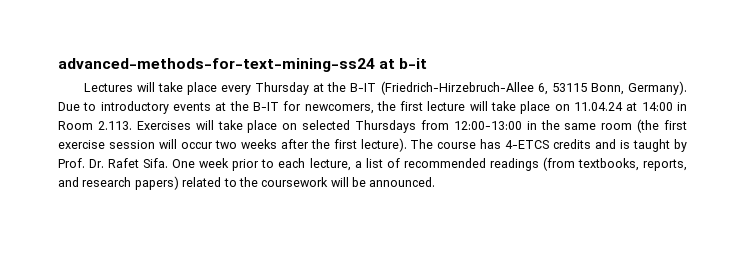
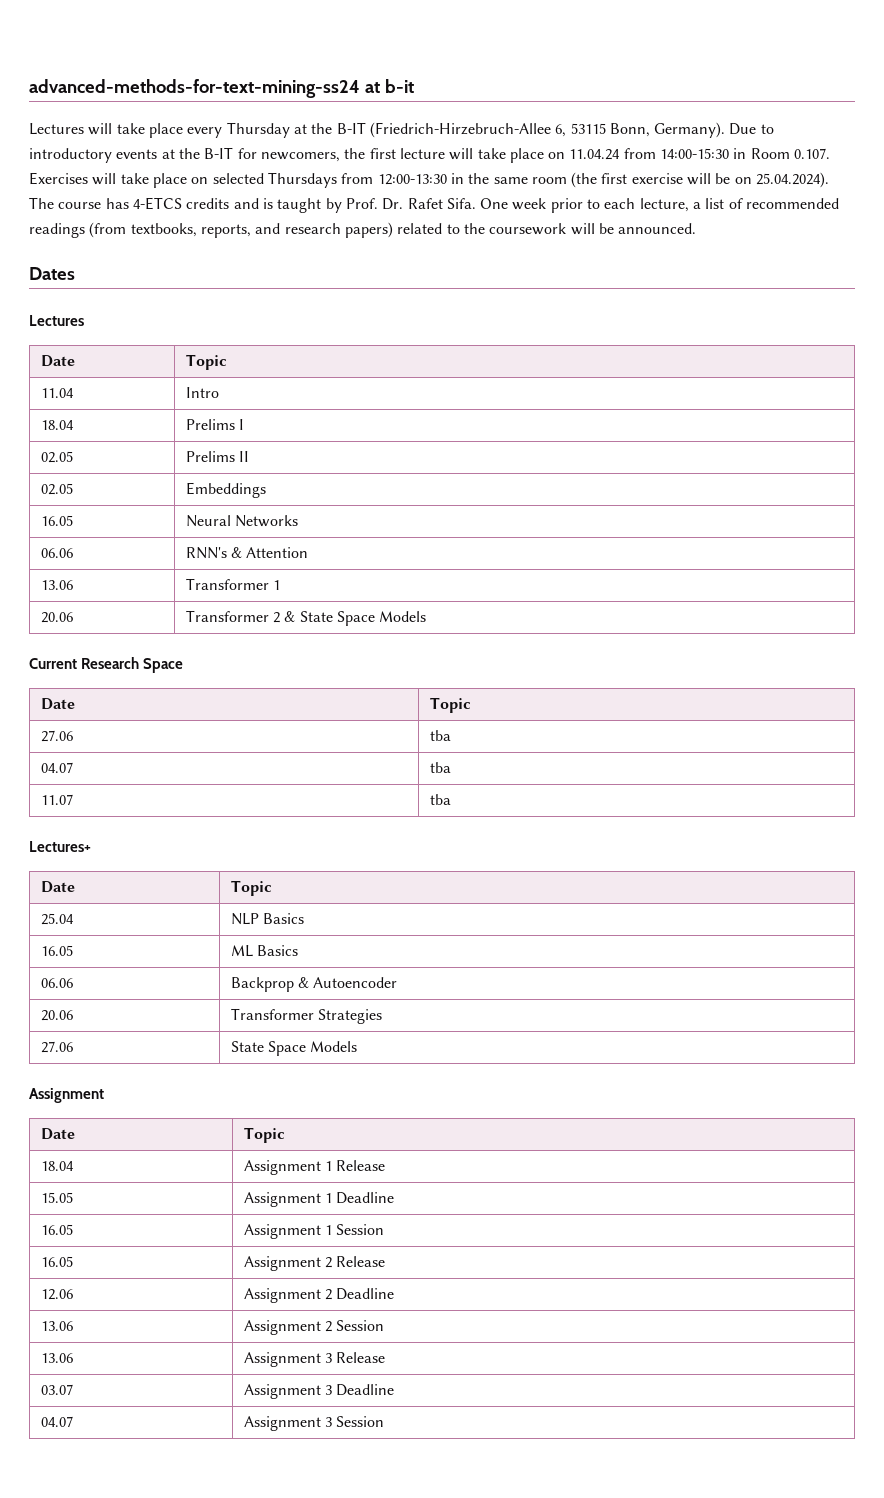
- Due to introductory events at the B-IT for newcomers, the first lecture will take place on 11.04.24 at 14:00 in Room 2.113. Exercises will take place on selected Thursdays from 12:00-13:00 in the same room (the first exercise session will occur two weeks after the first lecture). The course has 4-ETCS credits and is taught by Prof. Dr. Rafet Sifa.
+ Due to introductory events at the B-IT for newcomers, the first lecture will take place on 11.04.24 from 14:00-15:30 in Room 0.107. Exercises will take place on selected Thursdays from 12:00-13:30 in the same room (the first exercise will be on 25.04.2024). The course has 4-ETCS credits and is taught by Prof. Dr. Rafet Sifa.
+ Dates
+ Lectures
+ Date | Topic
+ 11.04 | Intro
+ 18.04 | Prelims I
+ 02.05 | Prelims II
+ 02.05 | Embeddings
+ 16.05 | Neural Networks
+ 06.06 | RNN's & Attention
+ 13.06 | Transformer 1
+ 20.06 | Transformer 2 & State Space Models
+ Current Research Space
+ Date | Topic
+ 27.06 | tba
+ 04.07 | tba
+ 11.07 | tba
+ Lectures+
+ Date | Topic
+ 25.04 | NLP Basics
+ 16.05 | ML Basics
+ 06.06 | Backprop & Autoencoder
+ 20.06 | Transformer Strategies
+ 27.06 | State Space Models
+ Assignment
+ Date | Topic
+ 18.04 | Assignment 1 Release
+ 15.05 | Assignment 1 Deadline
+ 16.05 | Assignment 1 Session
+ 16.05 | Assignment 2 Release
+ 12.06 | Assignment 2 Deadline
+ 13.06 | Assignment 2 Session
+ 13.06 | Assignment 3 Release
+ 03.07 | Assignment 3 Deadline
+ 04.07 | Assignment 3 Session

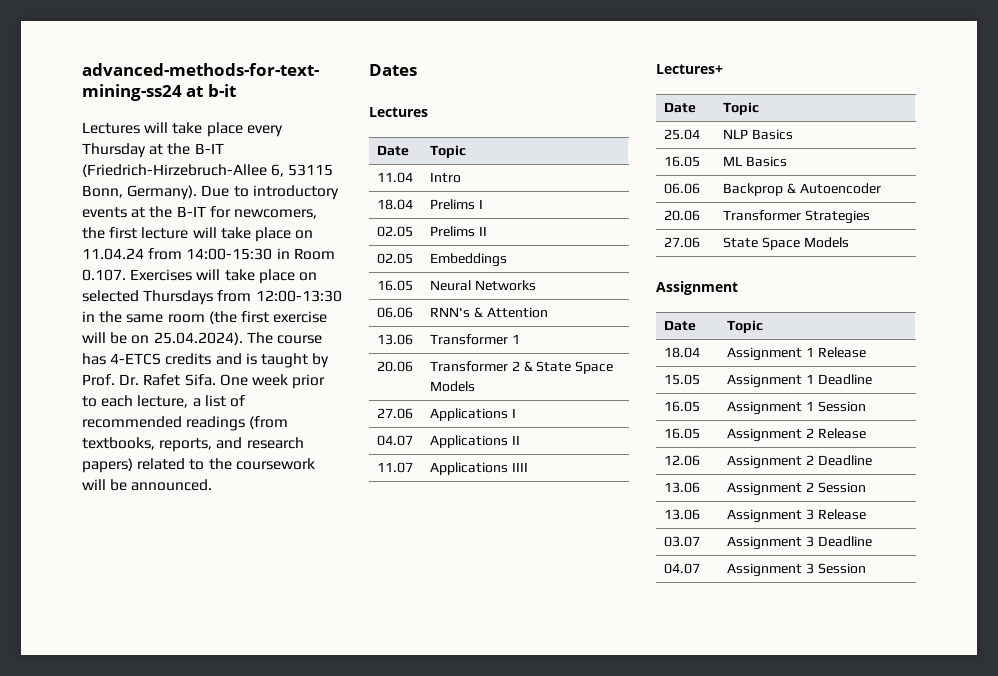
- Current Research Space
- Date | Topic
- 27.06 | tba
- 04.07 | tba
+ 27.06 | Applications I
+ 04.07 | Applications II
- 11.07 | tba
+ 11.07 | Applications IIII

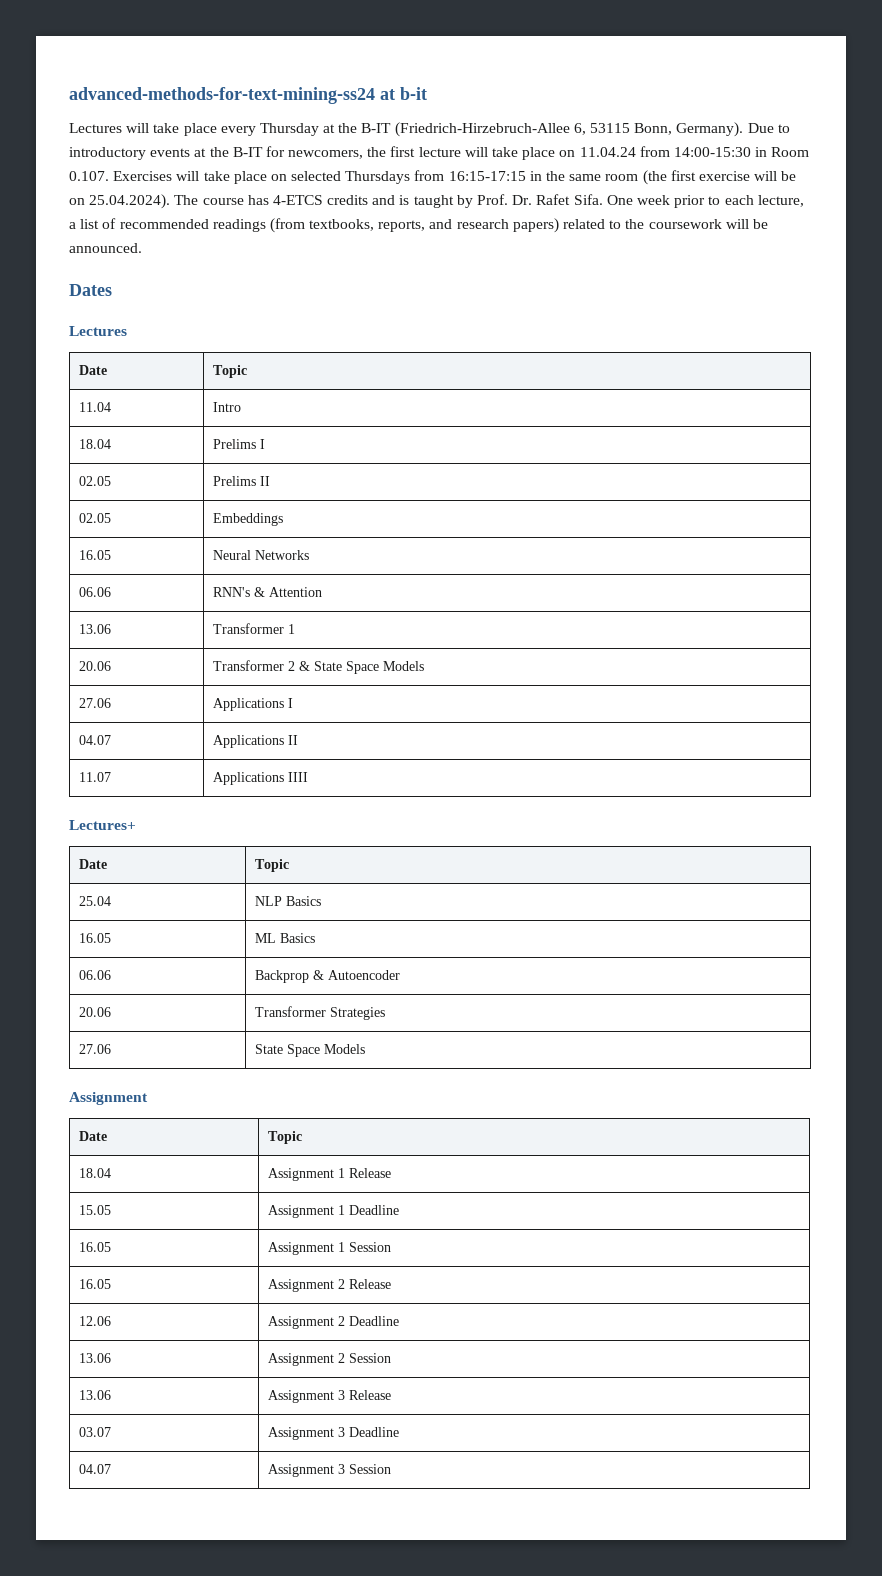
- Due to introductory events at the B-IT for newcomers, the first lecture will take place on 11.04.24 from 14:00-15:30 in Room 0.107. Exercises will take place on selected Thursdays from 12:00-13:30 in the same room (the first exercise will be on 25.04.2024). The course has 4-ETCS credits and is taught by Prof. Dr. Rafet Sifa.
+ Due to introductory events at the B-IT for newcomers, the first lecture will take place on 11.04.24 from 14:00-15:30 in Room 0.107. Exercises will take place on selected Thursdays from 16:15-17:15 in the same room (the first exercise will be on 25.04.2024). The course has 4-ETCS credits and is taught by Prof. Dr. Rafet Sifa.

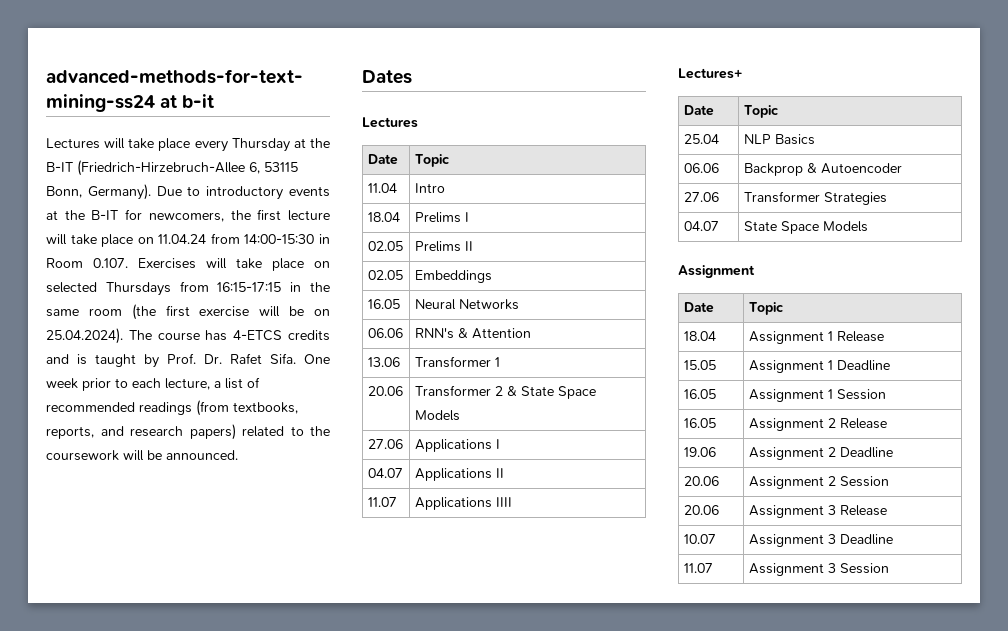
- 16.05 | ML Basics
- 20.06 | Transformer Strategies
+ 27.06 | Transformer Strategies
- 27.06 | State Space Models
+ 04.07 | State Space Models
- 12.06 | Assignment 2 Deadline
+ 19.06 | Assignment 2 Deadline
- 13.06 | Assignment 2 Session
+ 20.06 | Assignment 2 Session
- 13.06 | Assignment 3 Release
+ 20.06 | Assignment 3 Release
- 03.07 | Assignment 3 Deadline
+ 10.07 | Assignment 3 Deadline
- 04.07 | Assignment 3 Session
+ 11.07 | Assignment 3 Session

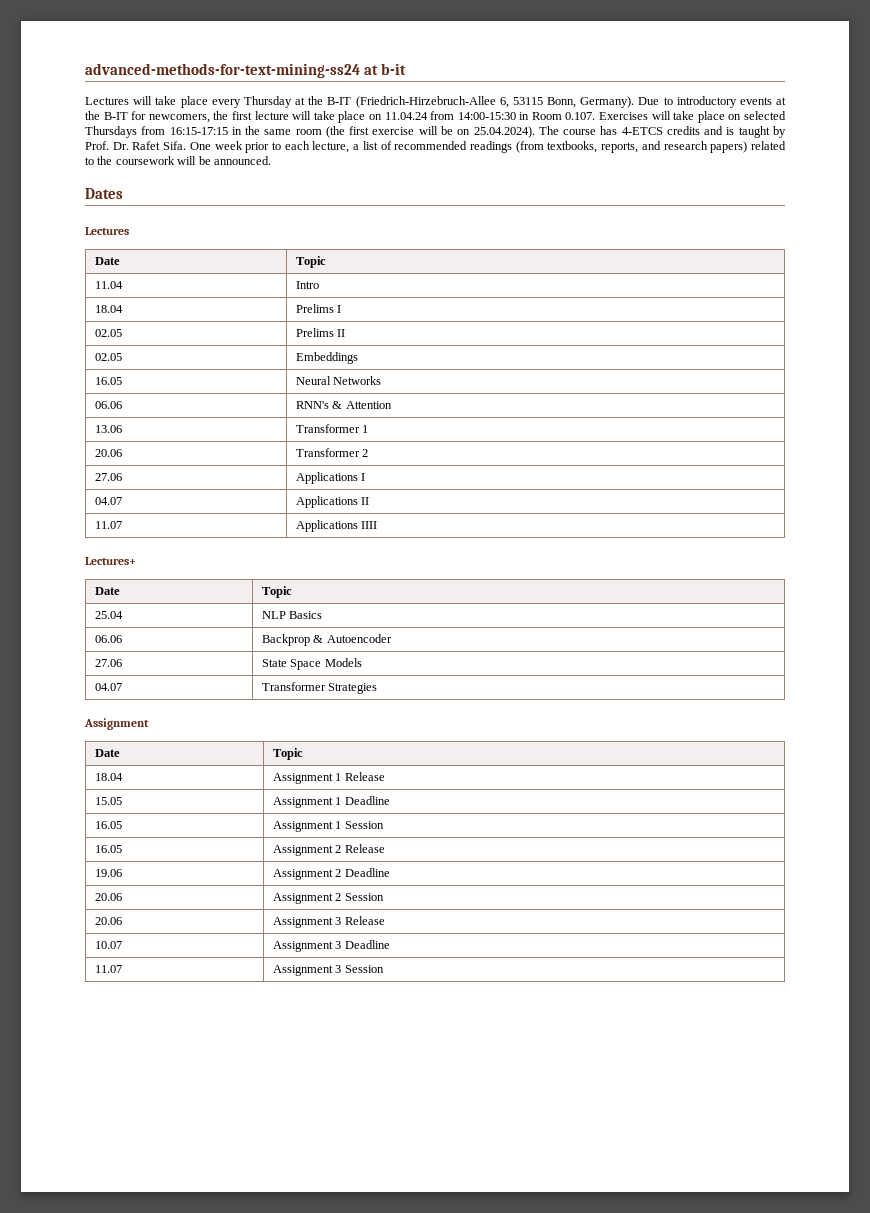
- 20.06 | Transformer 2 & State Space Models
+ 20.06 | Transformer 2
- 27.06 | Transformer Strategies
- 04.07 | State Space Models
+ 27.06 | State Space Models
+ 04.07 | Transformer Strategies

